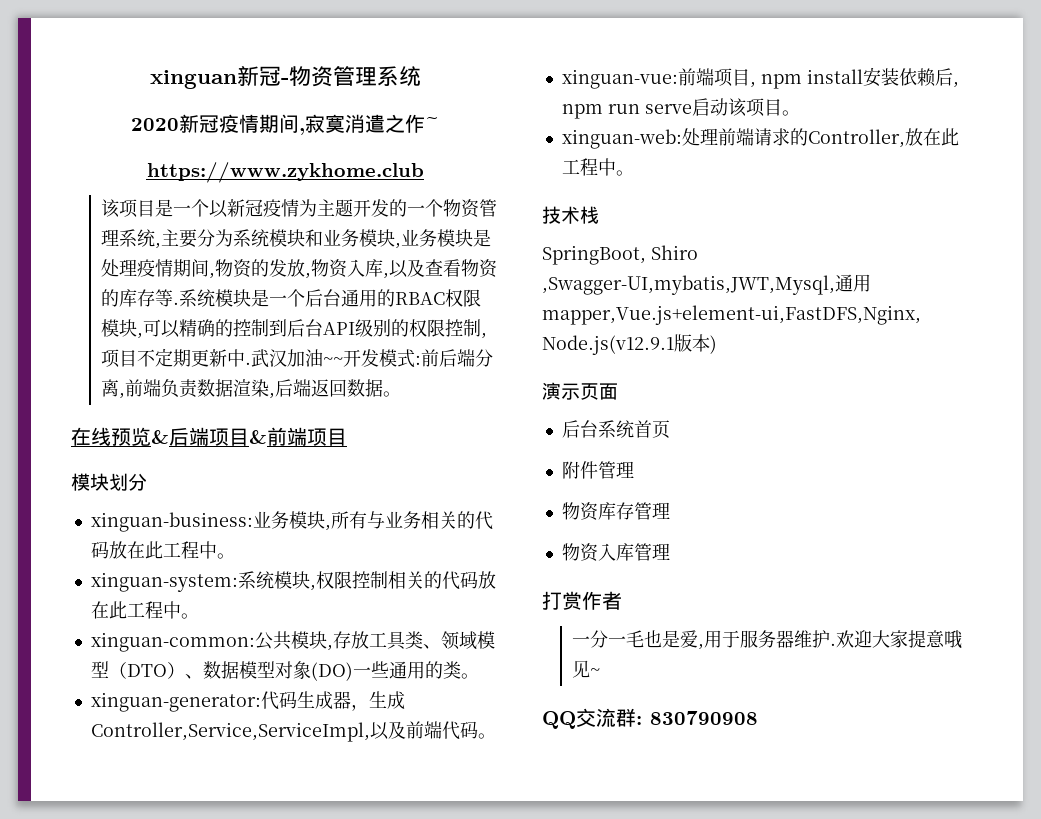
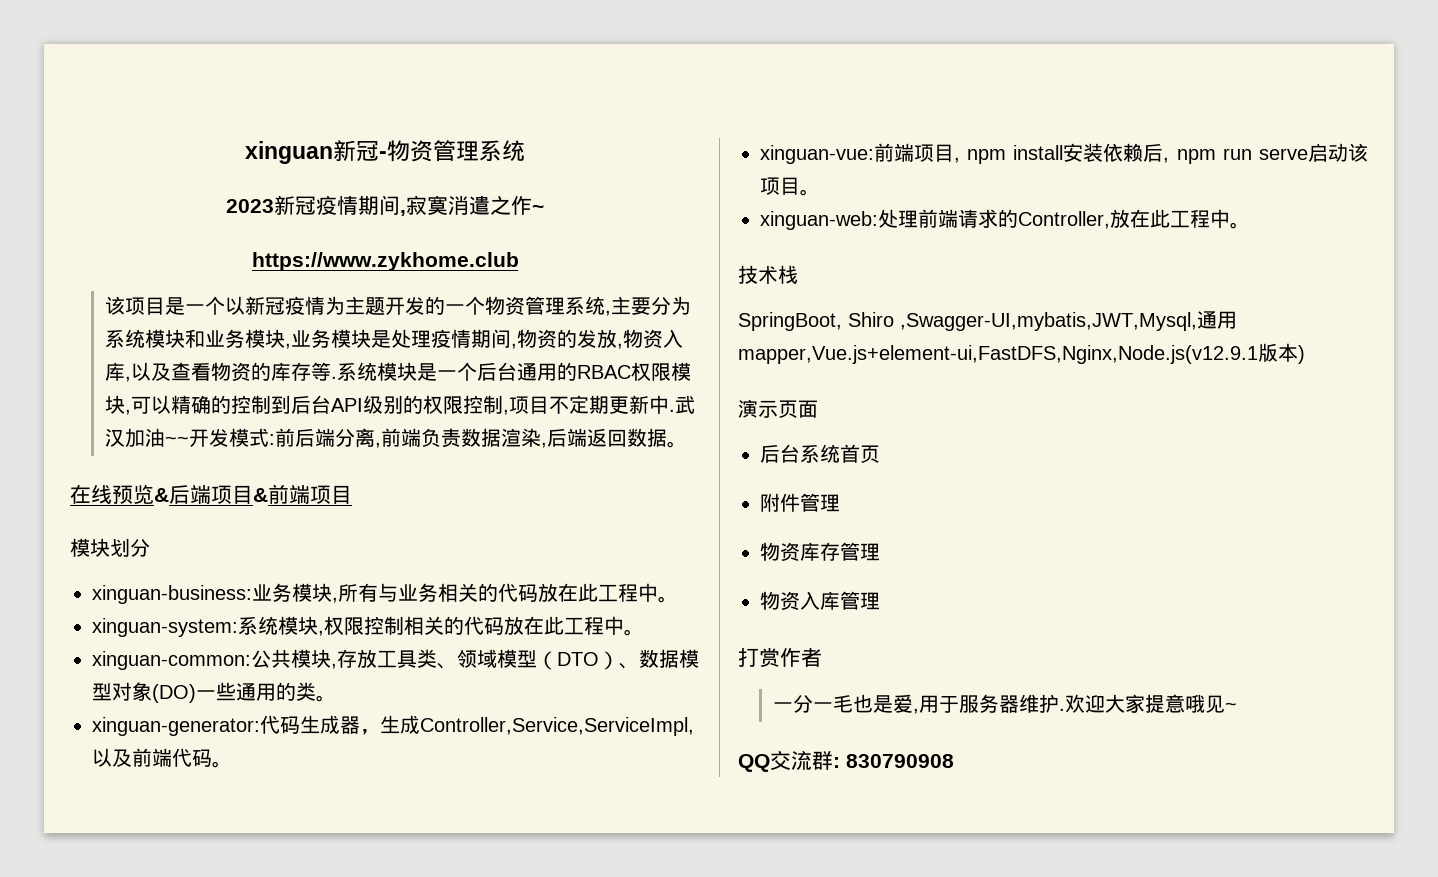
- 2020新冠疫情期间,寂寞消遣之作~
+ 2023新冠疫情期间,寂寞消遣之作~

